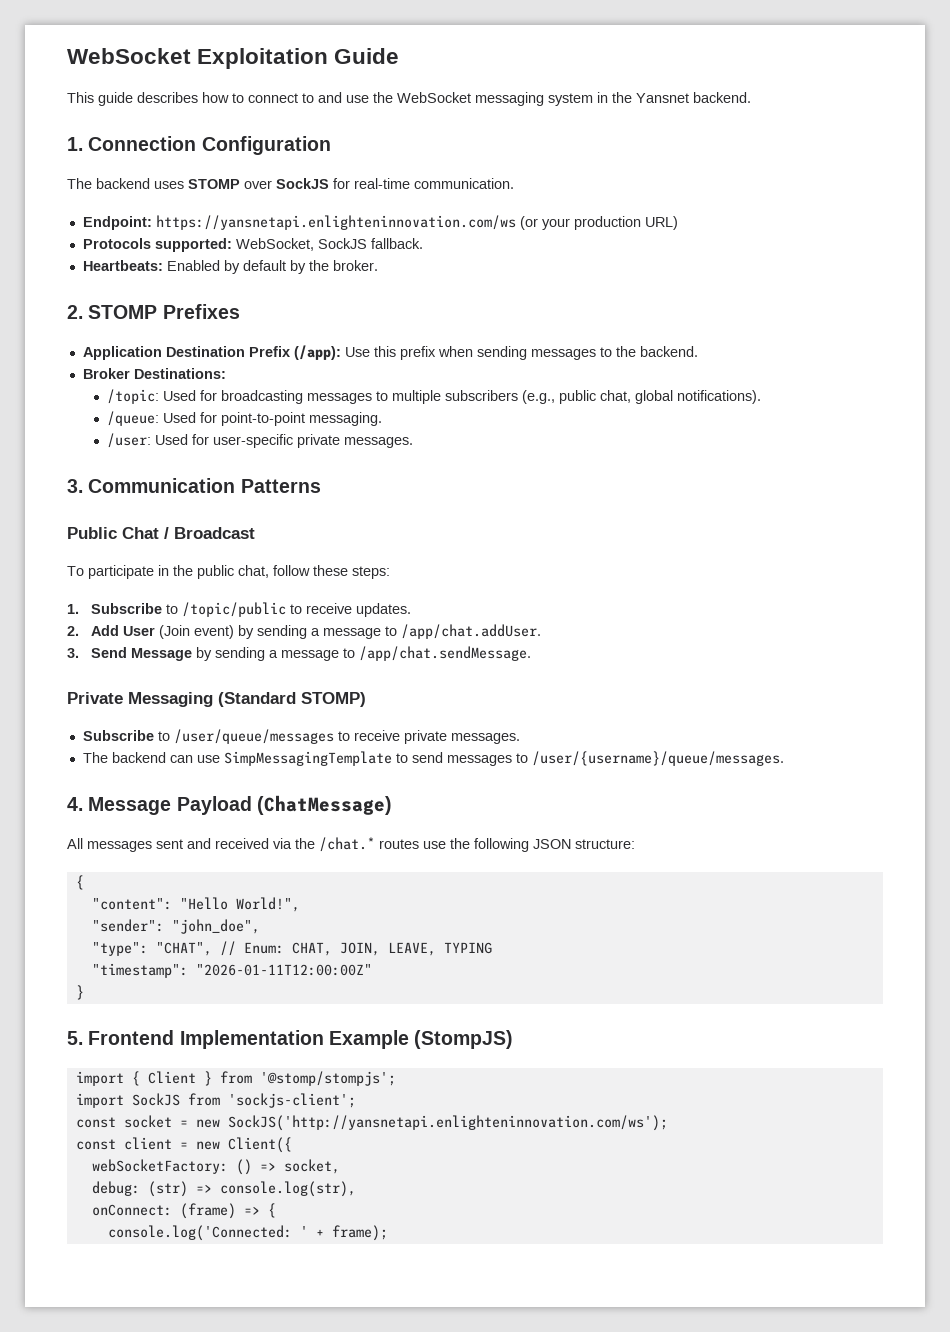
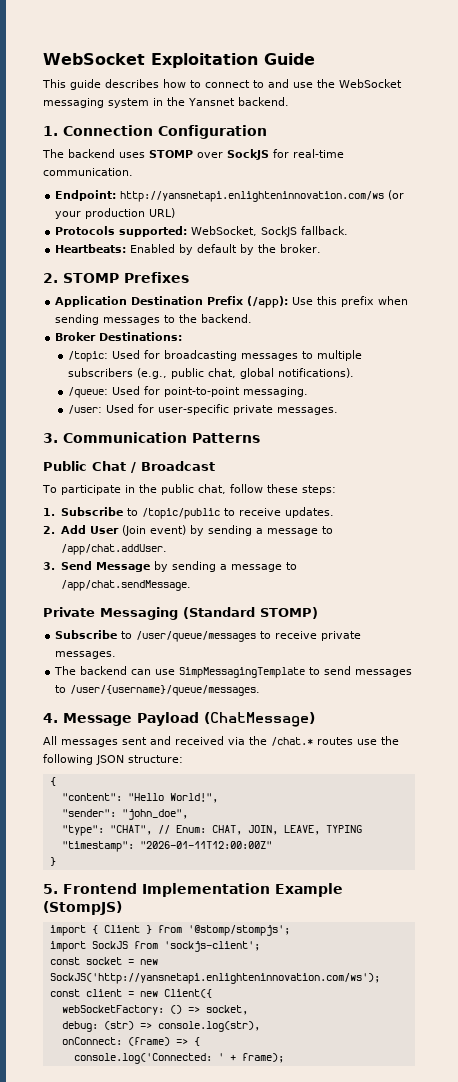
- Endpoint: https://yansnetapi.enlighteninnovation.com/ws (or your production URL)
+ Endpoint: http://yansnetapi.enlighteninnovation.com/ws (or your production URL)

